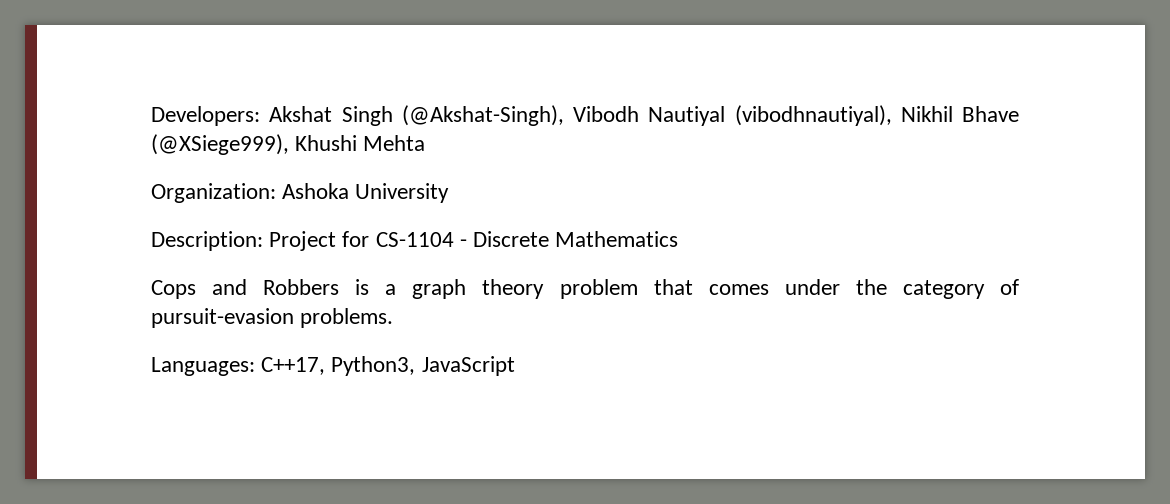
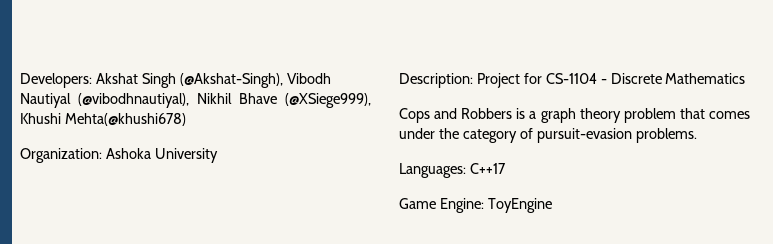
- Developers: Akshat Singh (@Akshat-Singh), Vibodh Nautiyal (vibodhnautiyal), Nikhil Bhave (@XSiege999), Khushi Mehta
+ Developers: Akshat Singh (@Akshat-Singh), Vibodh Nautiyal (@vibodhnautiyal), Nikhil Bhave (@XSiege999), Khushi Mehta(@khushi678)
- Languages: C++17, Python3, JavaScript
+ Languages: C++17
+ Game Engine: ToyEngine

